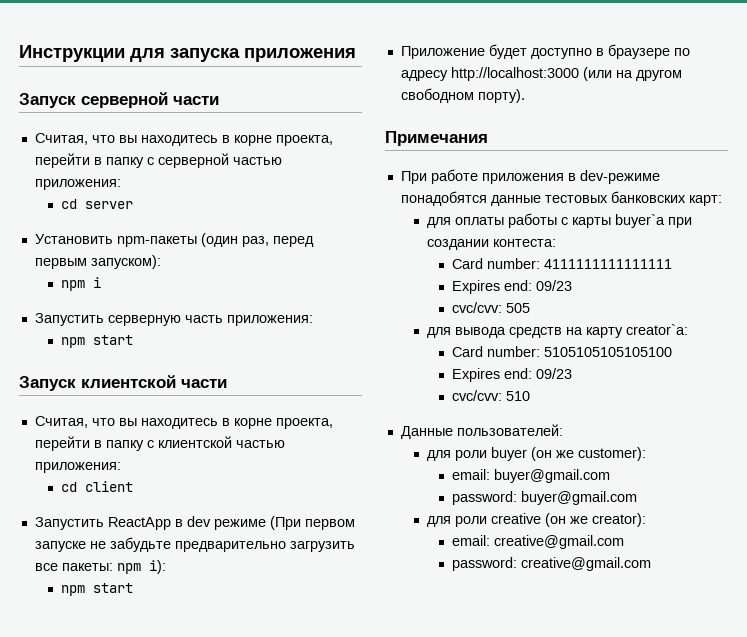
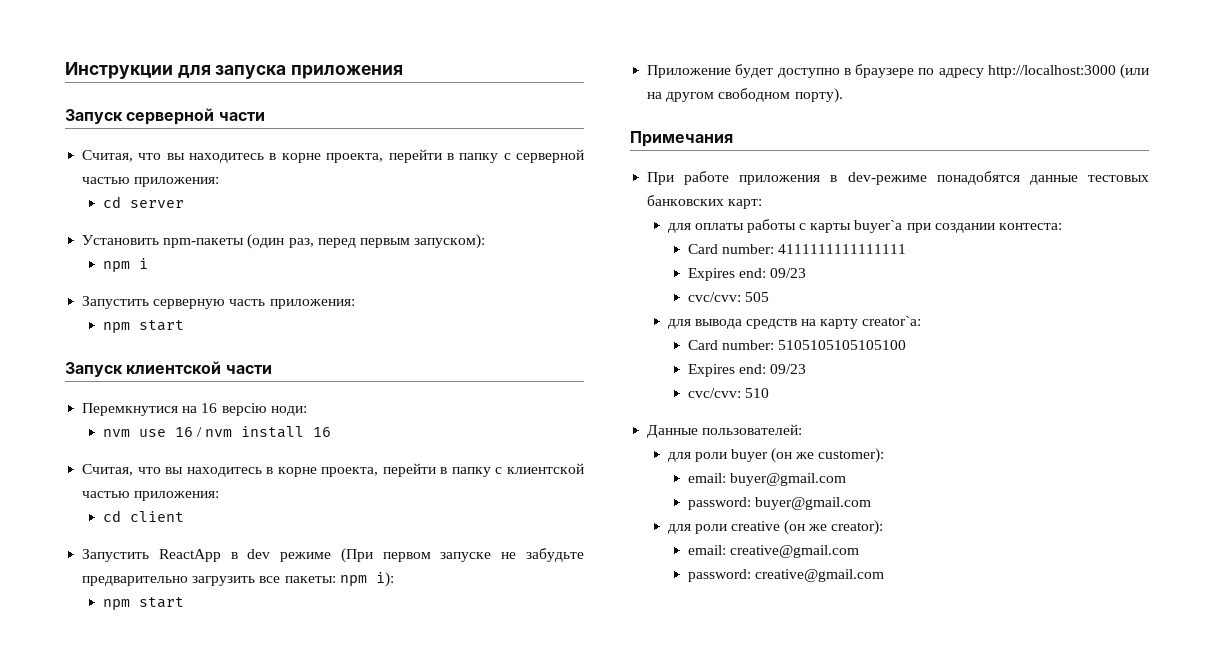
+ Перемкнутися на 16 версію ноди:
+ nvm use 16 / nvm install 16

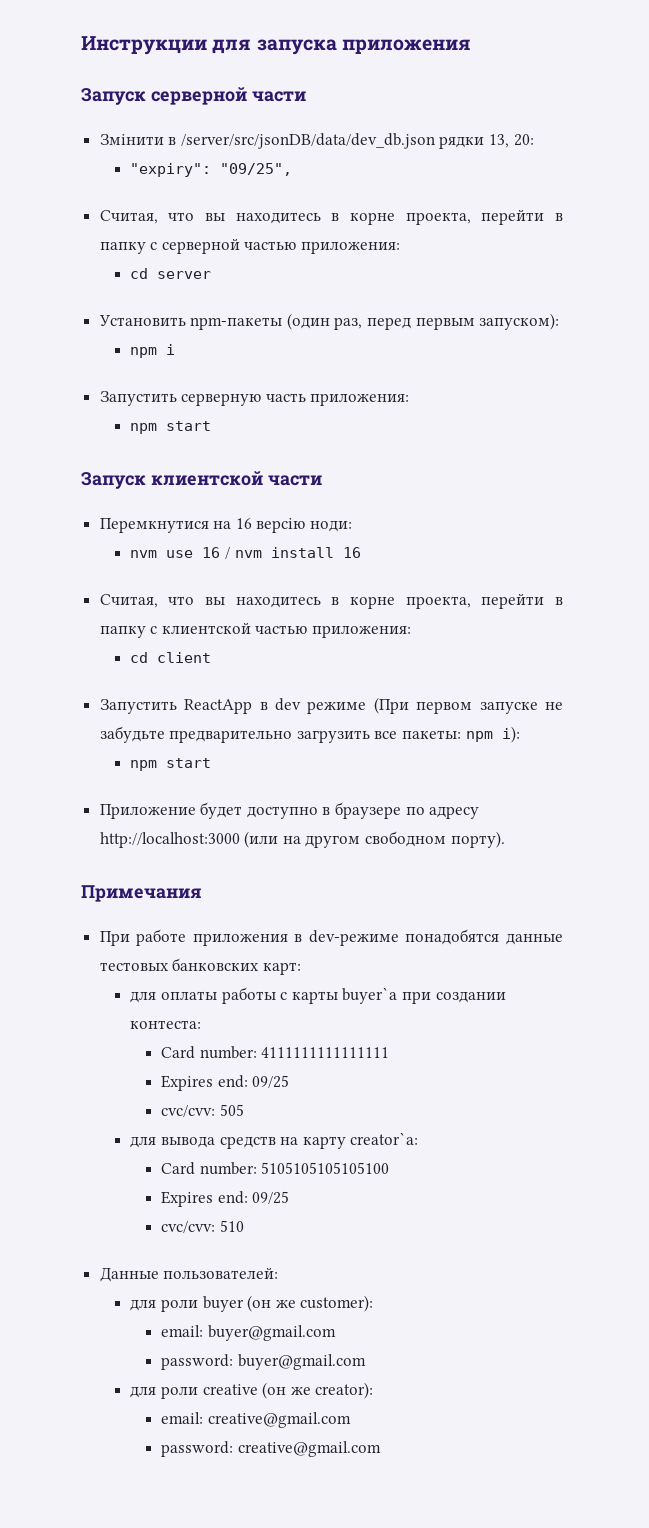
+ Змінити в /server/src/jsonDB/data/dev_db.json рядки 13, 20:
+ "expiry": "09/25",
  Card number: 4111111111111111
- Expires end: 09/23
+ Expires end: 09/25
  Card number: 5105105105105100
- Expires end: 09/23
+ Expires end: 09/25

